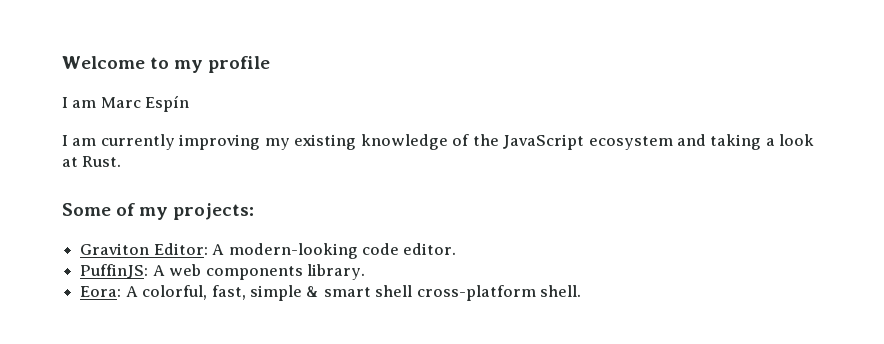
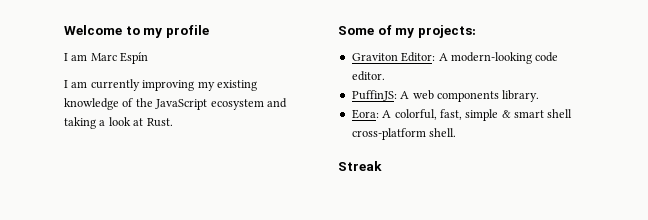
+ Streak

